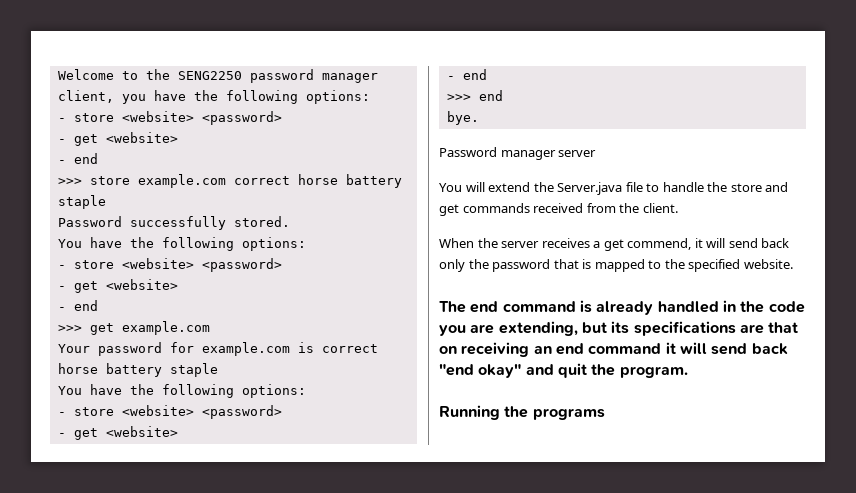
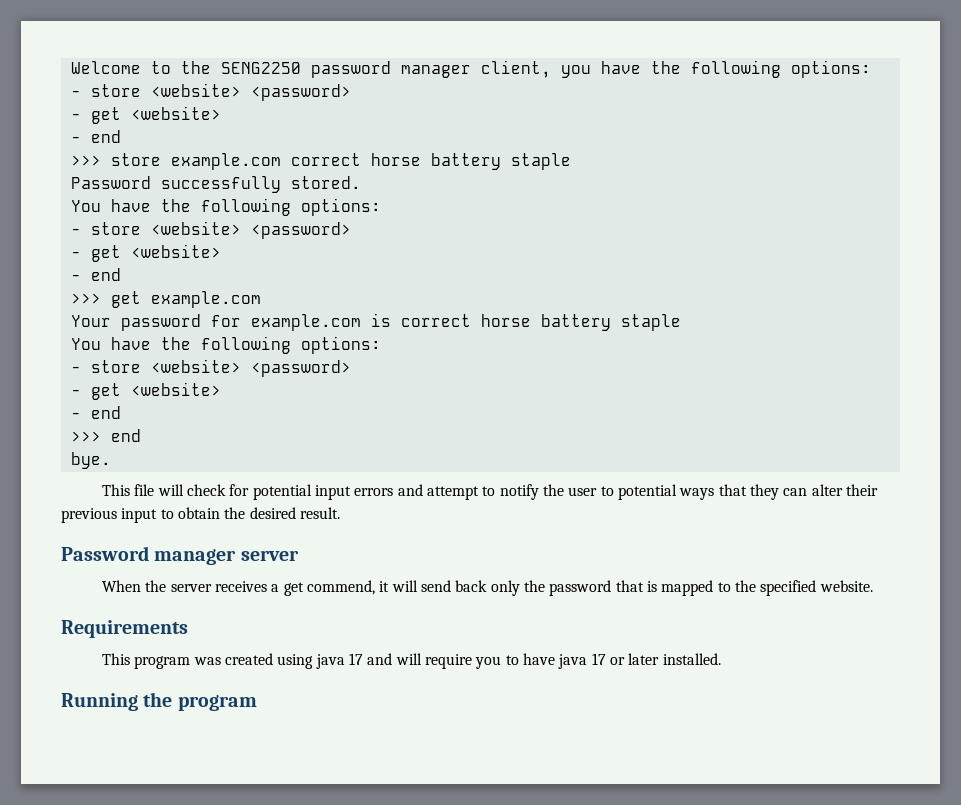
+ This file will check for potential input errors and attempt to notify the user to potential ways that they can alter their previous input to obtain the desired result.
  Password manager server
- You will extend the Server.java file to handle the store and get commands received from the client.
- The end command is already handled in the code you are extending, but its specifications are that on receiving an end command it will send back "end okay" and quit the program.
+ Requirements
+ This program was created using java 17 and will require you to have java 17 or later installed.
- Running the programs
+ Running the program

